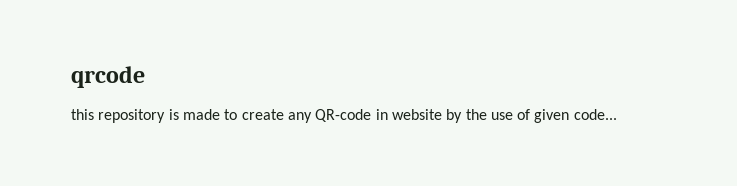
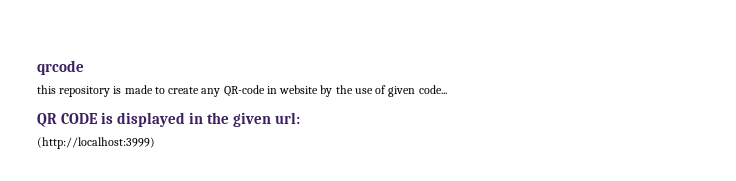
+ QR CODE is displayed in the given url:
+ (http://localhost:3999)

